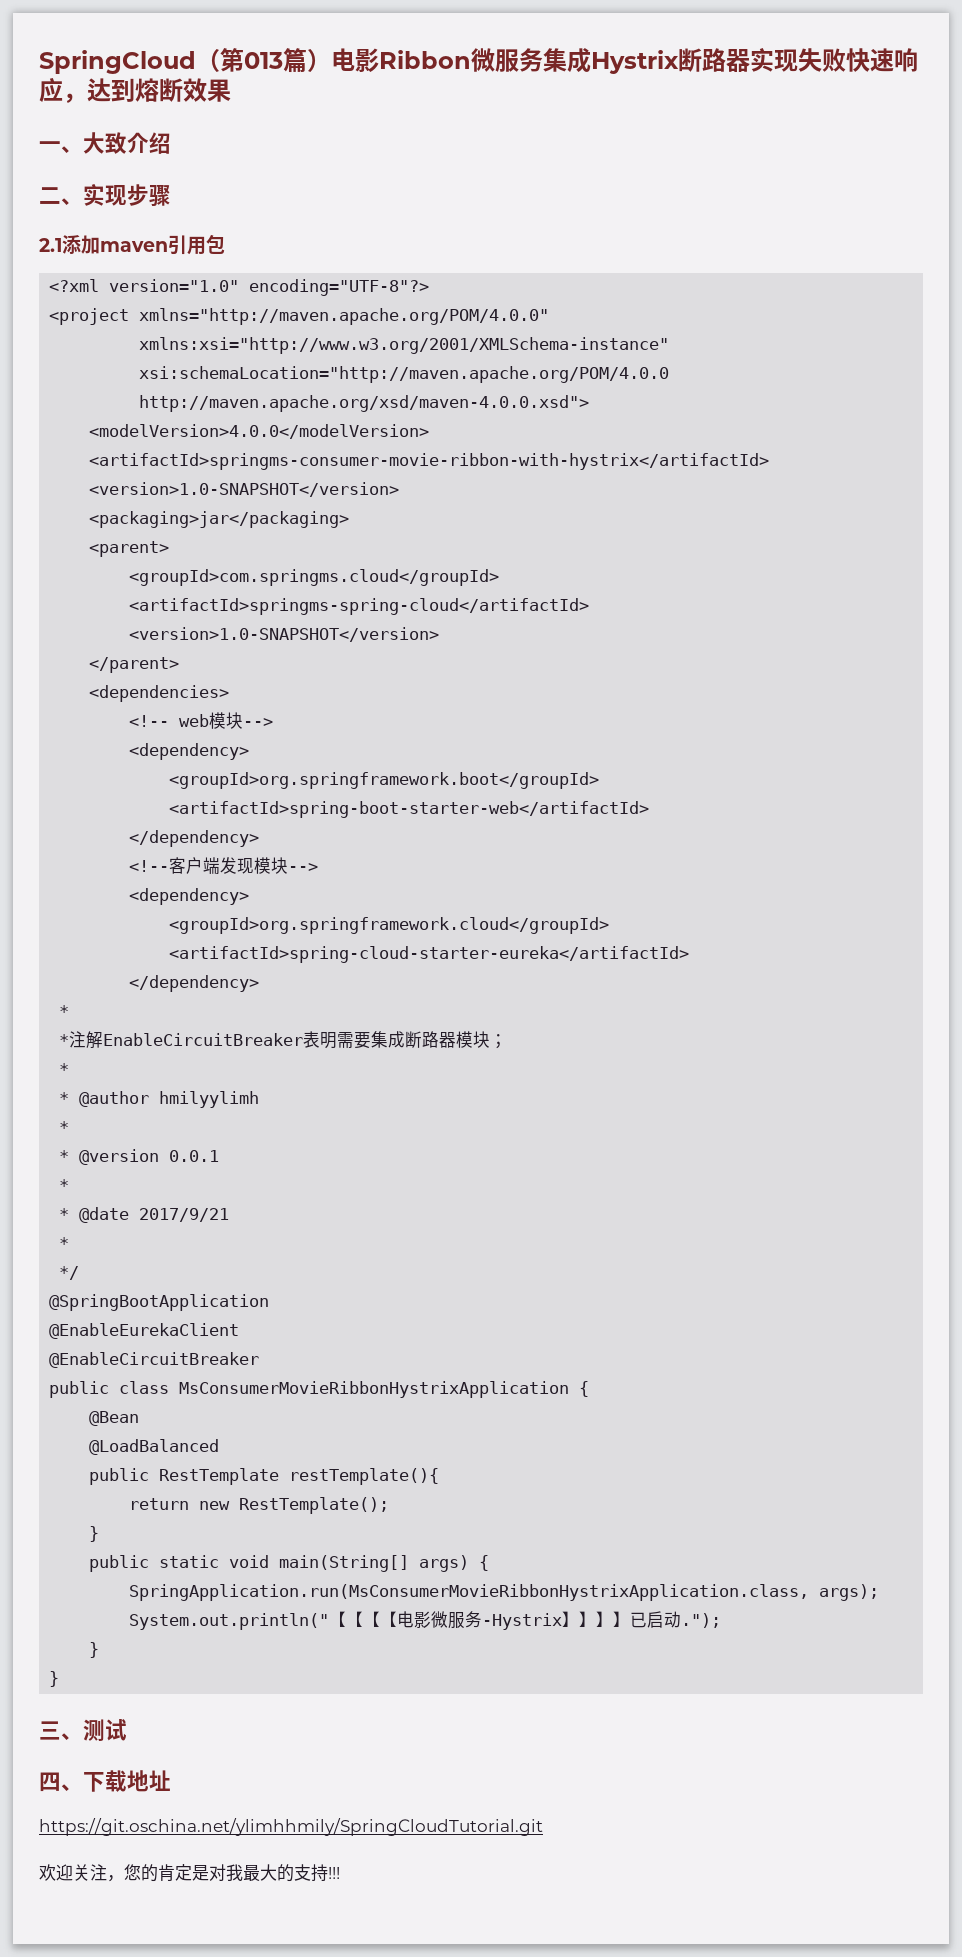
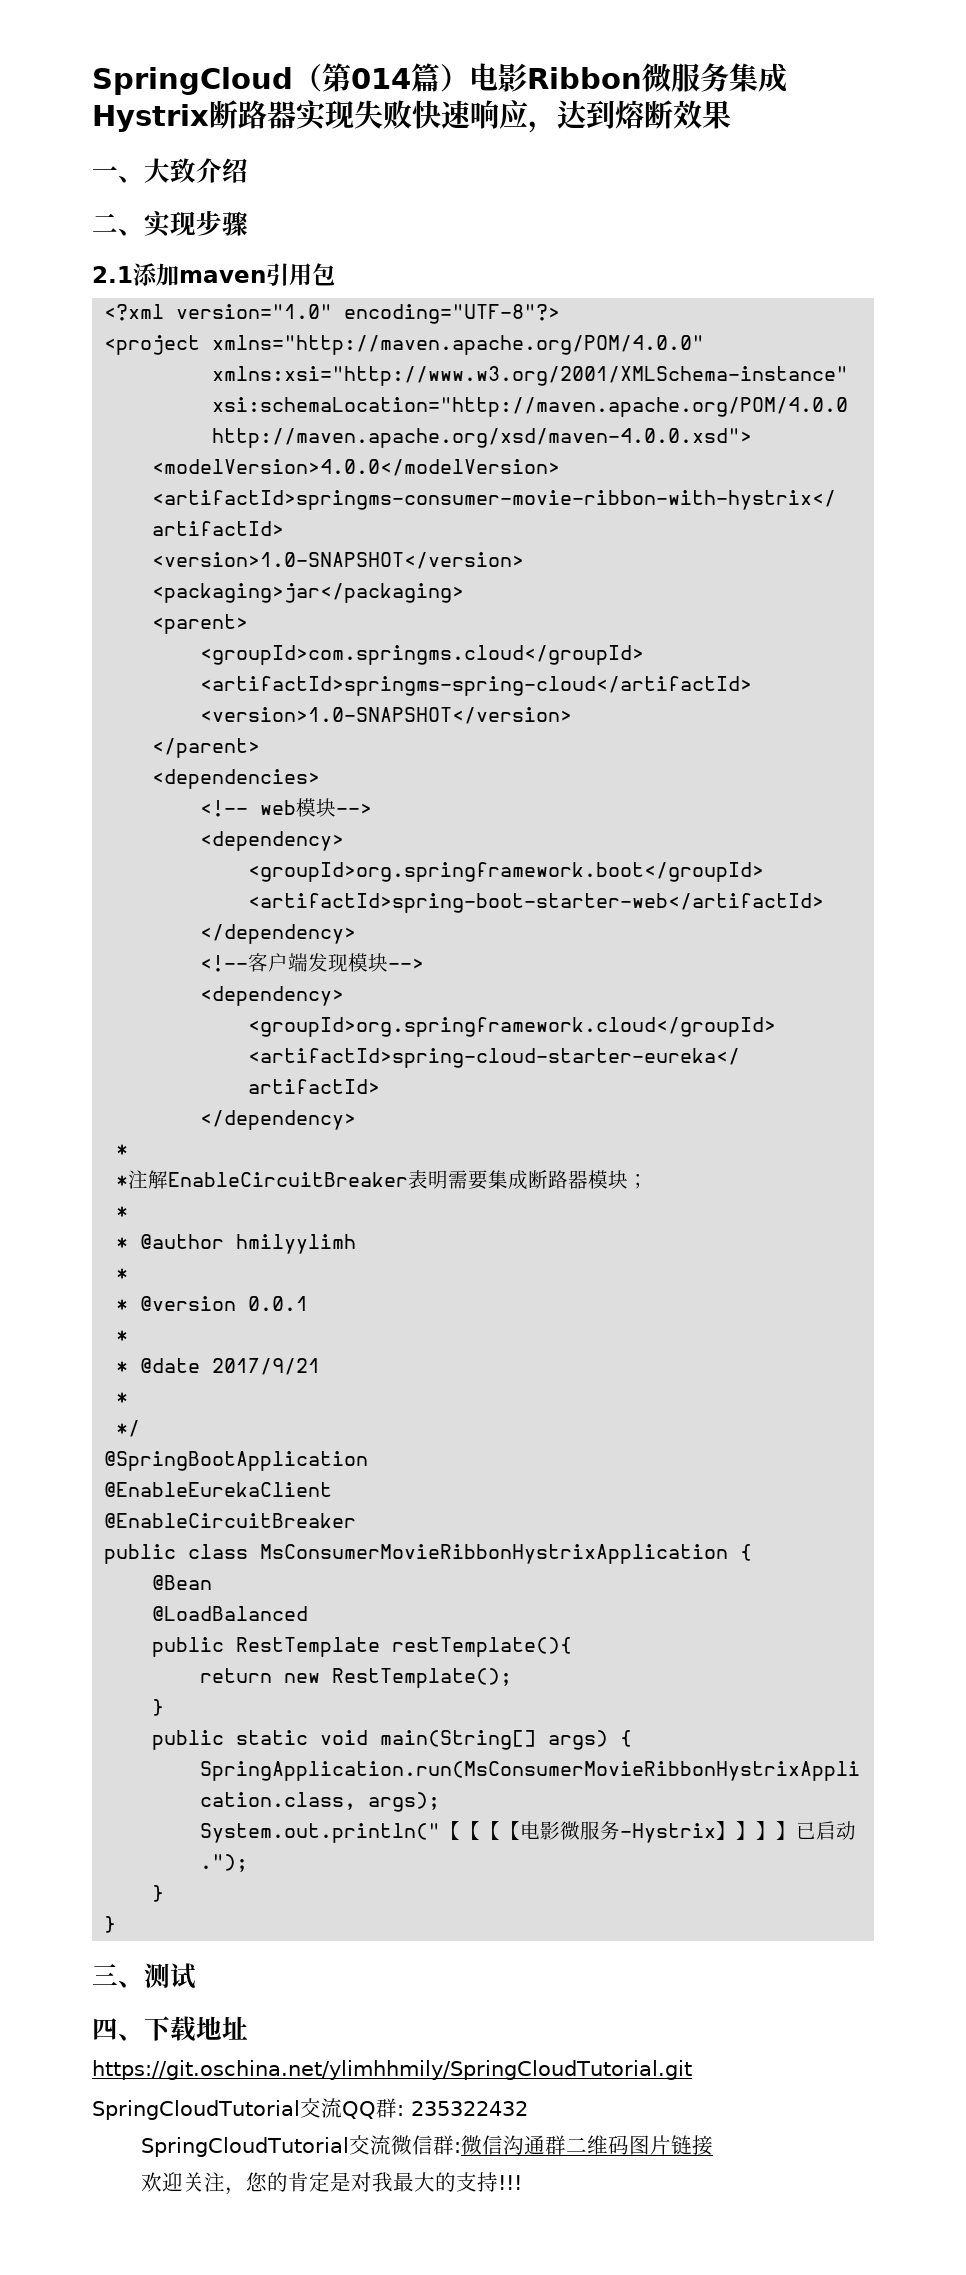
- SpringCloud（第013篇）电影Ribbon微服务集成Hystrix断路器实现失败快速响应，达到熔断效果
+ SpringCloud（第014篇）电影Ribbon微服务集成Hystrix断路器实现失败快速响应，达到熔断效果
+ SpringCloudTutorial交流QQ群: 235322432
+ SpringCloudTutorial交流微信群:微信沟通群二维码图片链接

